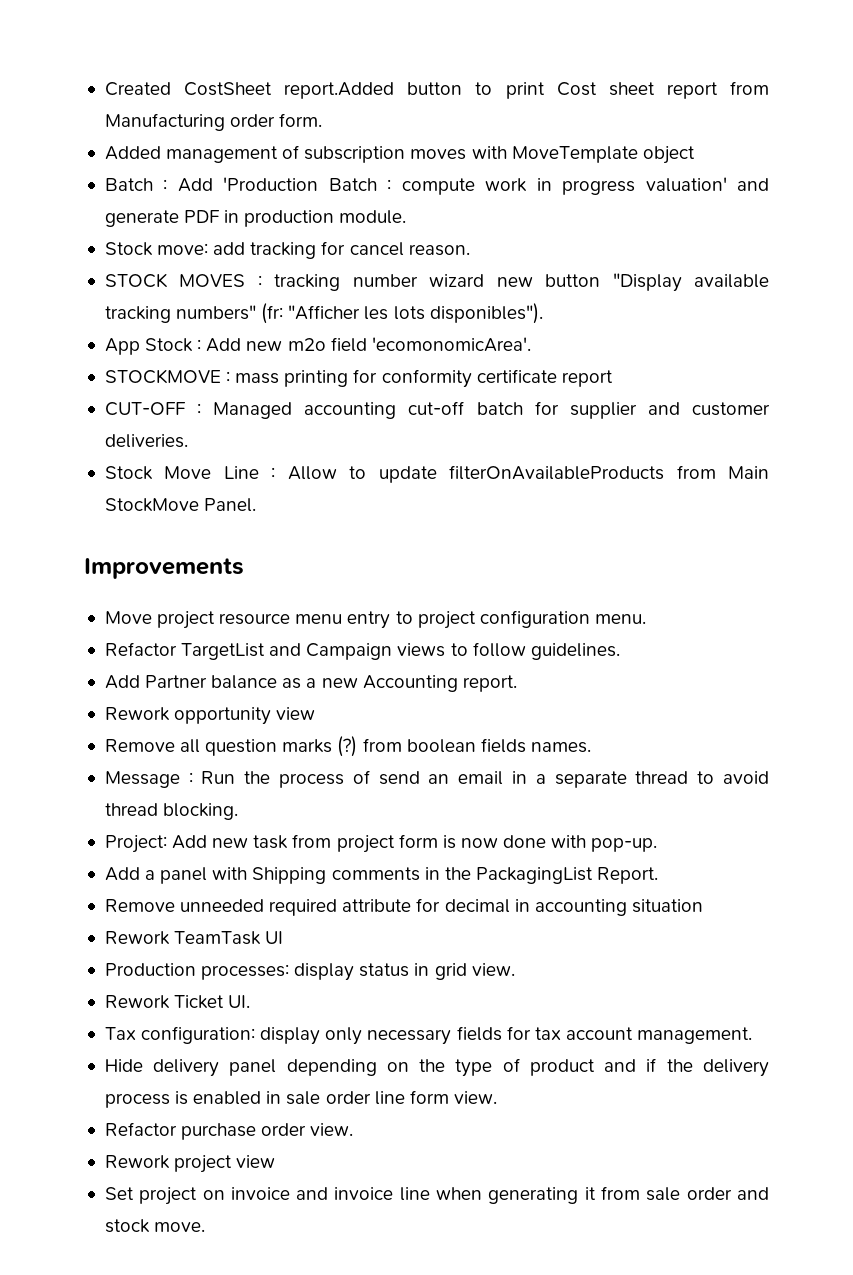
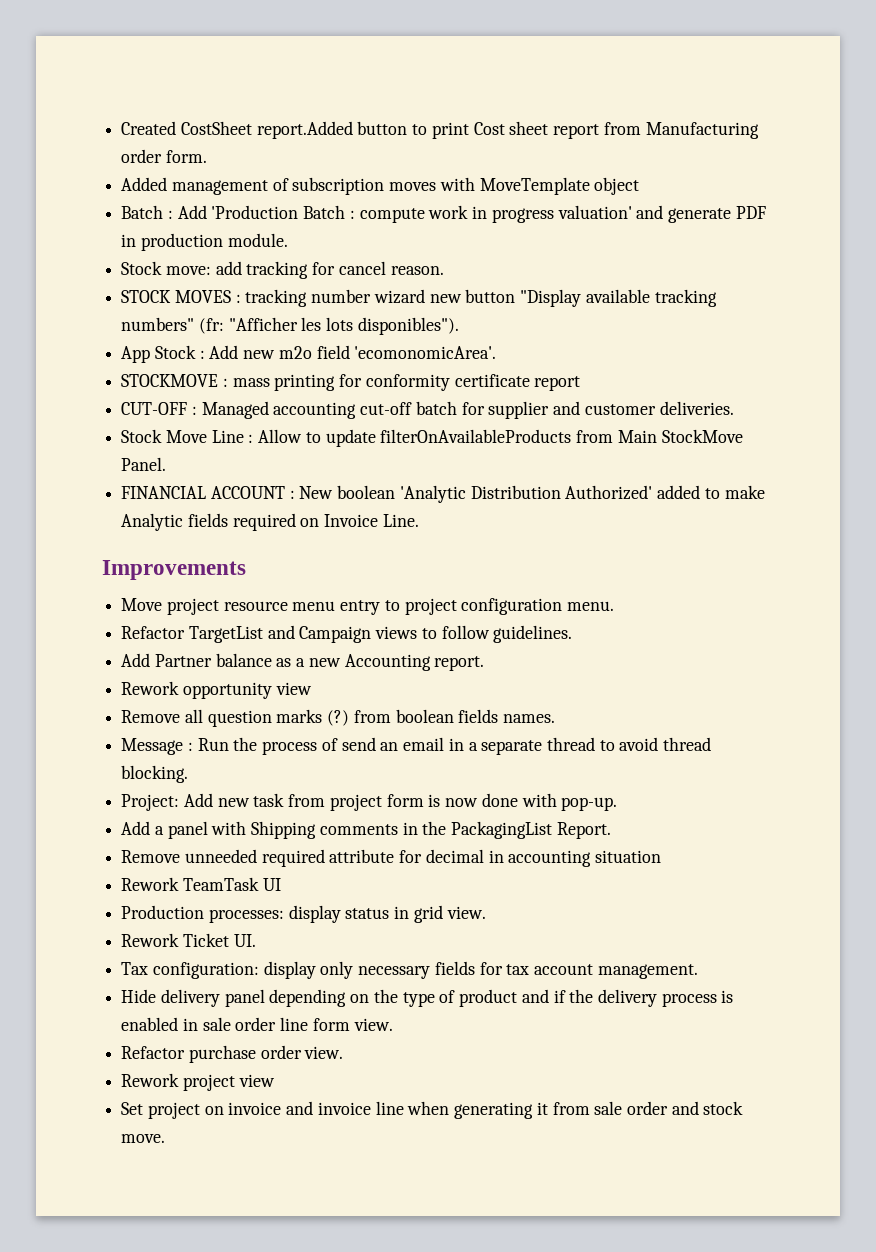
+ FINANCIAL ACCOUNT : New boolean 'Analytic Distribution Authorized' added to make Analytic fields required on Invoice Line.

